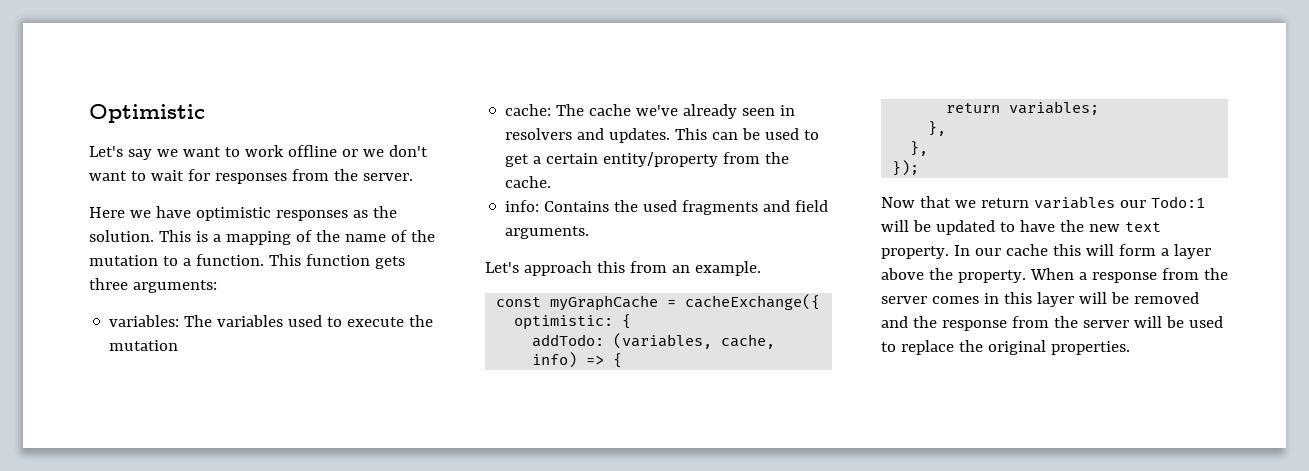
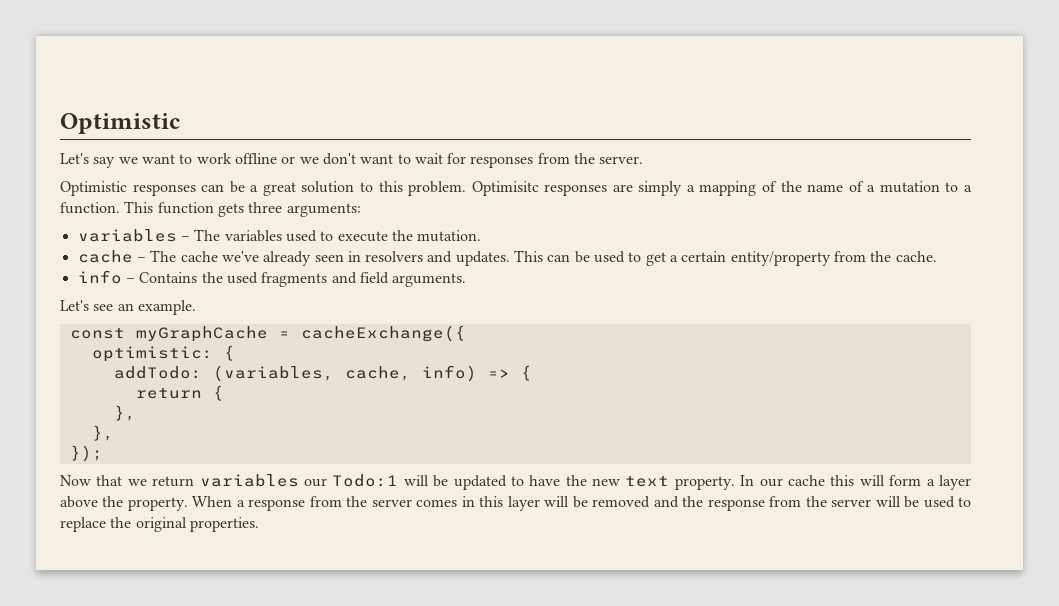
- Here we have optimistic responses as the solution. This is a mapping of the name of the mutation to a function.
+ Optimistic responses can be a great solution to this problem. Optimisitc responses are simply a mapping of the name of a mutation to a function.
- variables: The variables used to execute the mutation
- cache: The cache we've already seen in resolvers and updates.
+ variables – The variables used to execute the mutation.
+ cache – The cache we've already seen in resolvers and updates.
- info: Contains the used fragments and field arguments.
+ info – Contains the used fragments and field arguments.
- Let's approach this from an example.
+ Let's see an example.
- return variables;
+ return {

